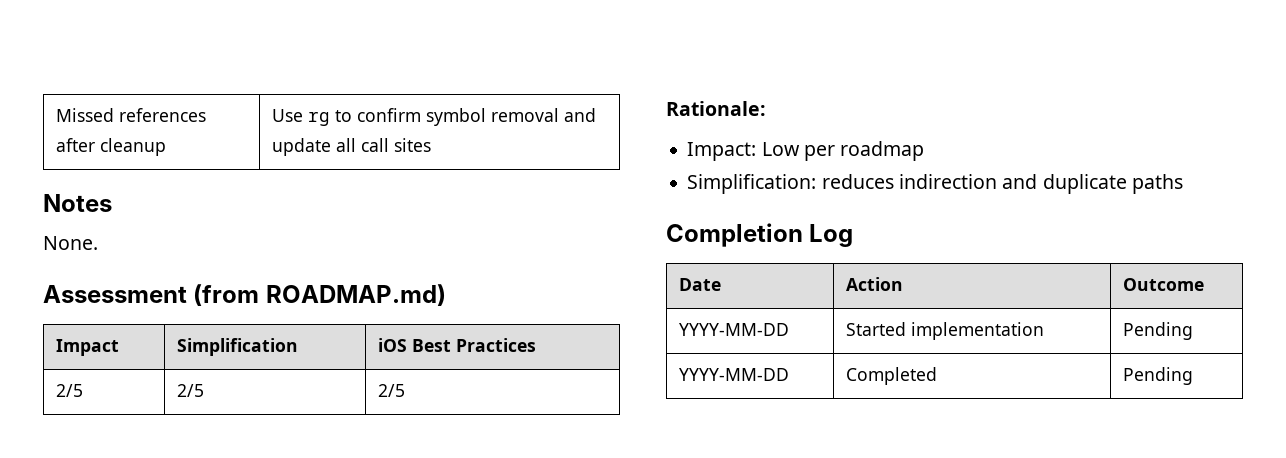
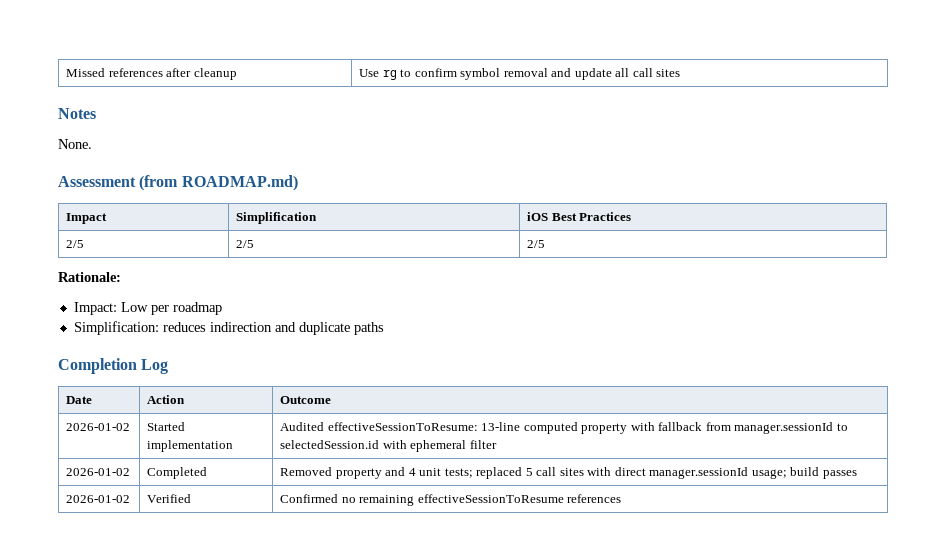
- YYYY-MM-DD | Started implementation | Pending
- YYYY-MM-DD | Completed | Pending
+ 2026-01-02 | Started implementation | Audited effectiveSessionToResume: 13-line computed property with fallback from manager.sessionId to selectedSession.id with ephemeral filter
+ 2026-01-02 | Completed | Removed property and 4 unit tests; replaced 5 call sites with direct manager.sessionId usage; build passes
+ 2026-01-02 | Verified | Confirmed no remaining effectiveSessionToResume references

